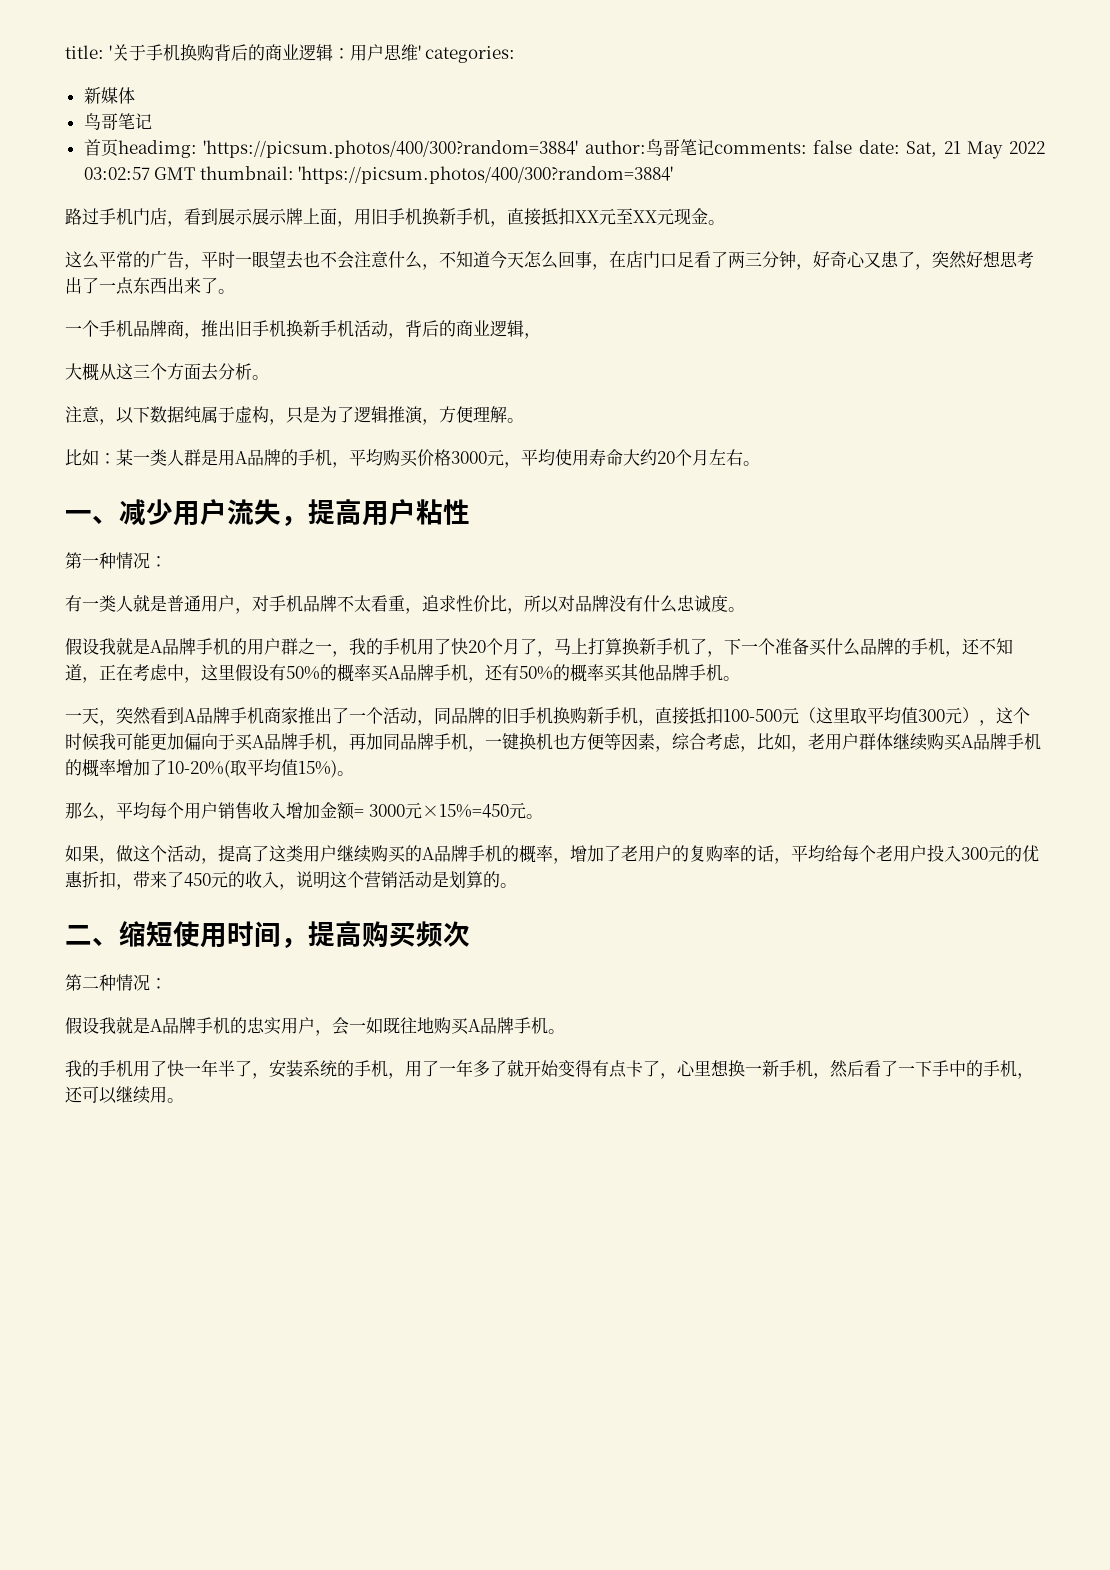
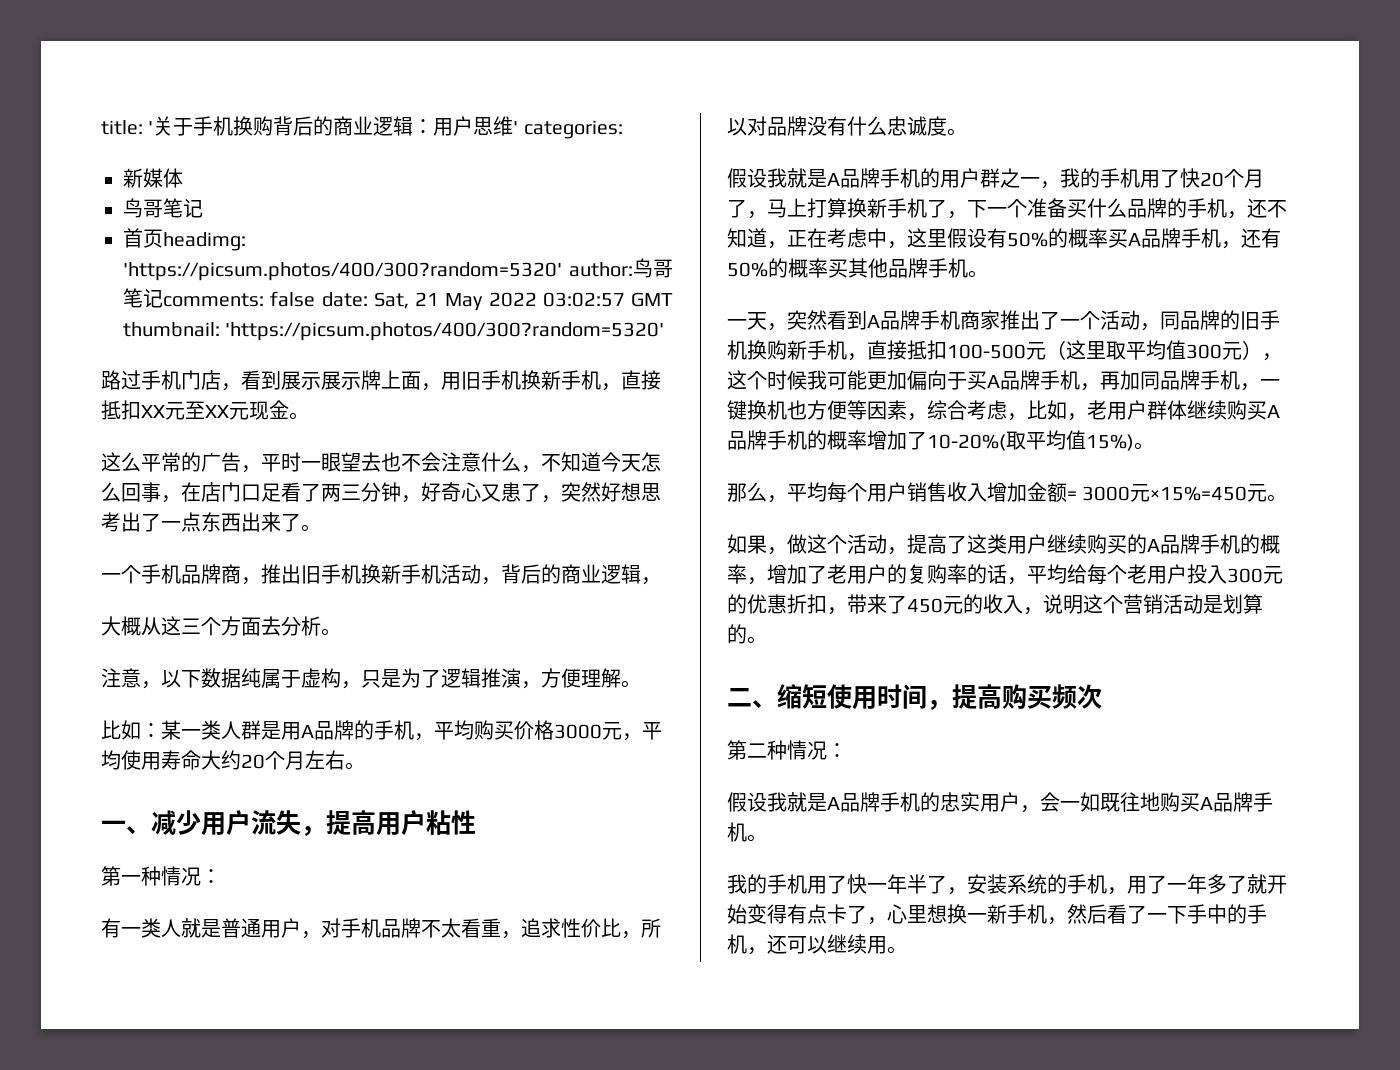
- 首页headimg: 'https://picsum.photos/400/300?random=3884' author:鸟哥笔记comments: false date: Sat, 21 May 2022 03:02:57 GMT thumbnail: 'https://picsum.photos/400/300?random=3884'
+ 首页headimg: 'https://picsum.photos/400/300?random=5320' author:鸟哥笔记comments: false date: Sat, 21 May 2022 03:02:57 GMT thumbnail: 'https://picsum.photos/400/300?random=5320'

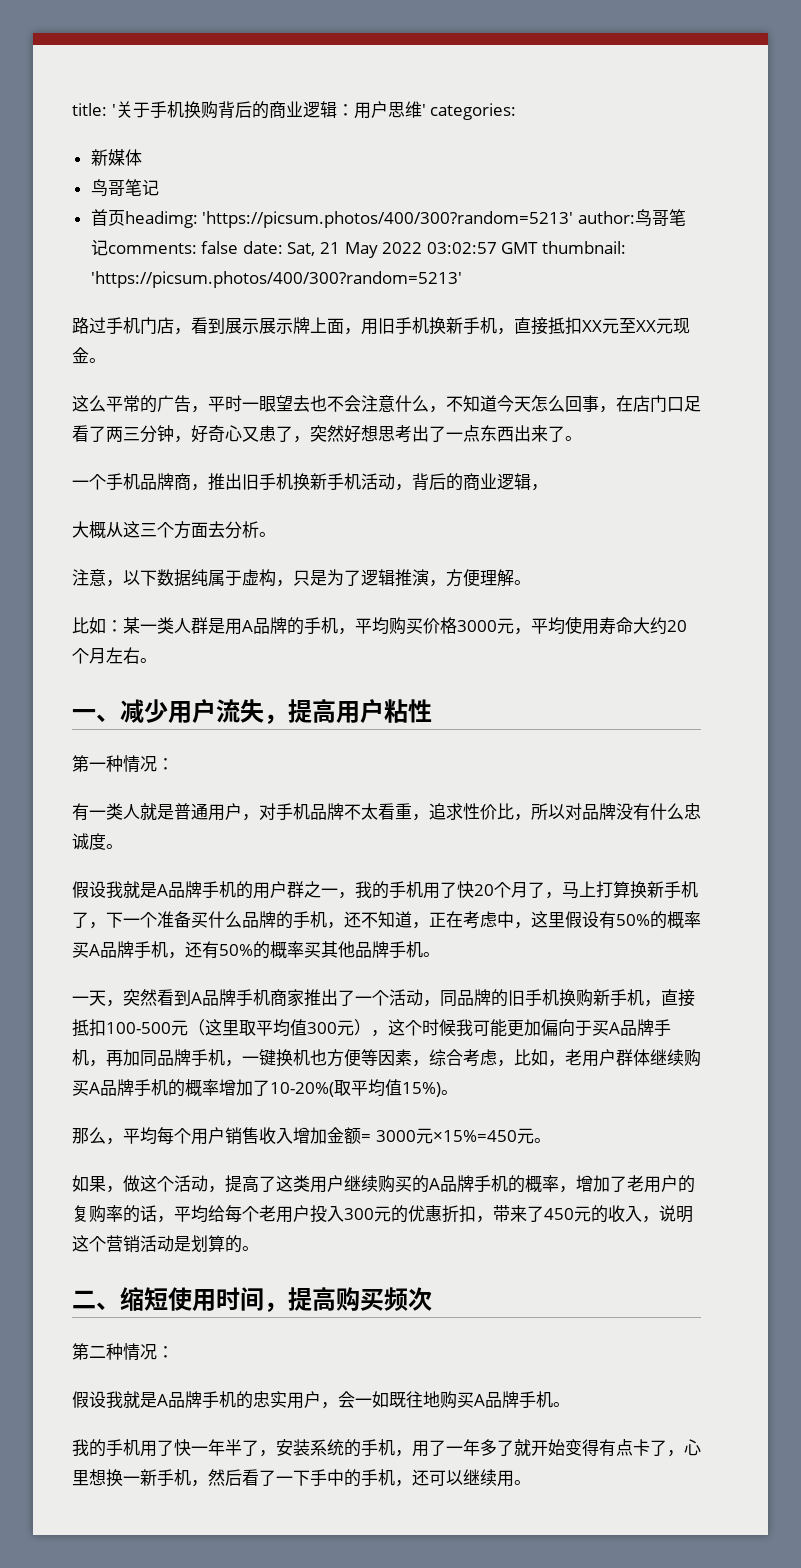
- 首页headimg: 'https://picsum.photos/400/300?random=5320' author:鸟哥笔记comments: false date: Sat, 21 May 2022 03:02:57 GMT thumbnail: 'https://picsum.photos/400/300?random=5320'
+ 首页headimg: 'https://picsum.photos/400/300?random=5213' author:鸟哥笔记comments: false date: Sat, 21 May 2022 03:02:57 GMT thumbnail: 'https://picsum.photos/400/300?random=5213'

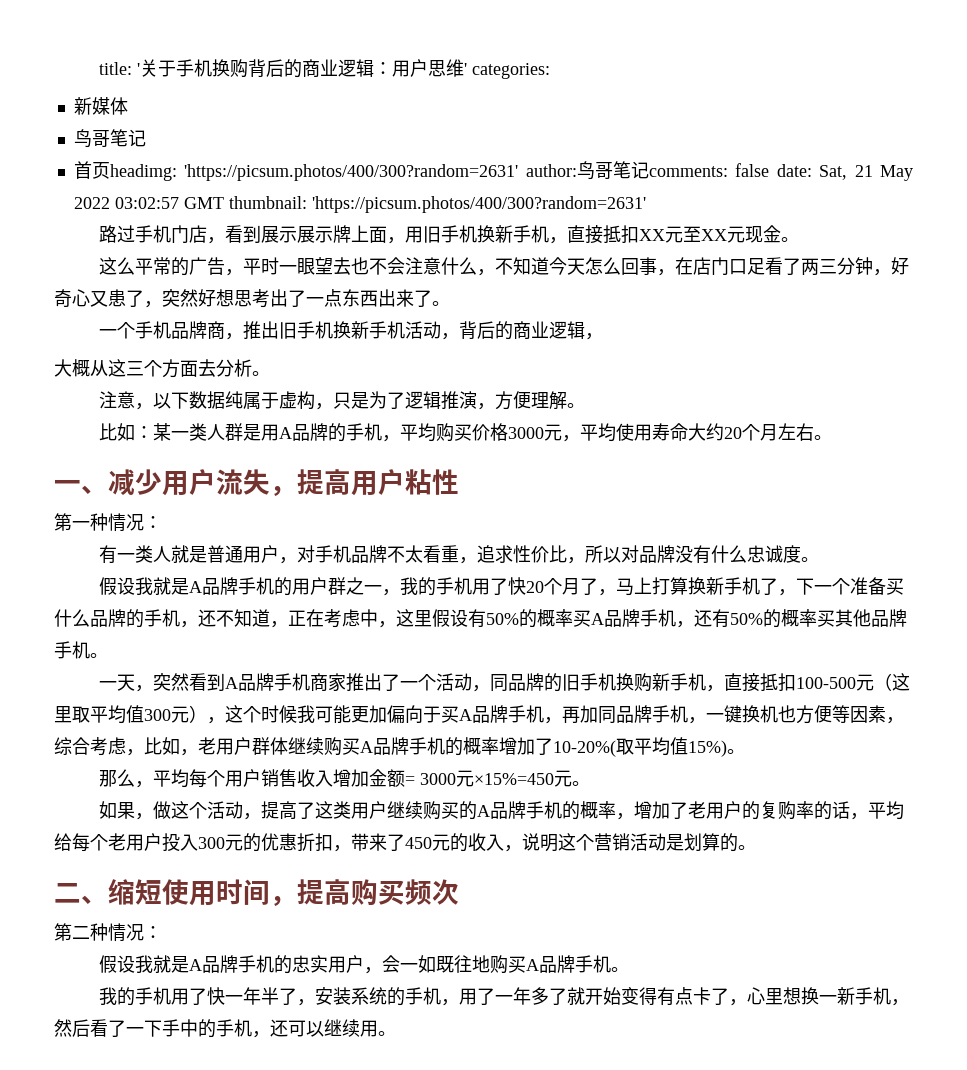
- 首页headimg: 'https://picsum.photos/400/300?random=5213' author:鸟哥笔记comments: false date: Sat, 21 May 2022 03:02:57 GMT thumbnail: 'https://picsum.photos/400/300?random=5213'
+ 首页headimg: 'https://picsum.photos/400/300?random=2631' author:鸟哥笔记comments: false date: Sat, 21 May 2022 03:02:57 GMT thumbnail: 'https://picsum.photos/400/300?random=2631'

